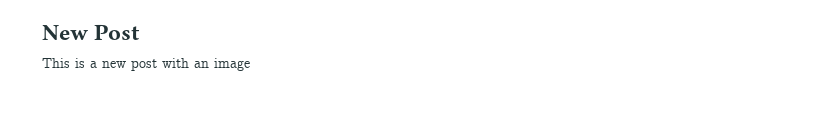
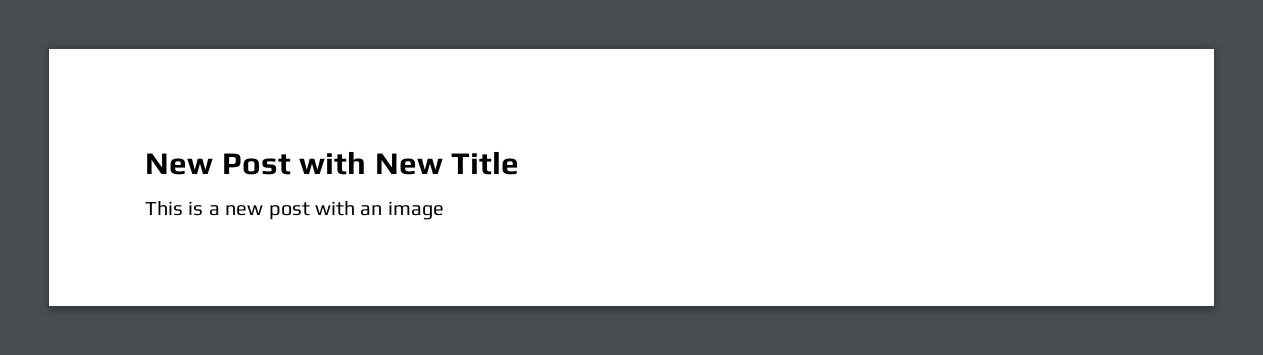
- New Post
+ New Post with New Title

